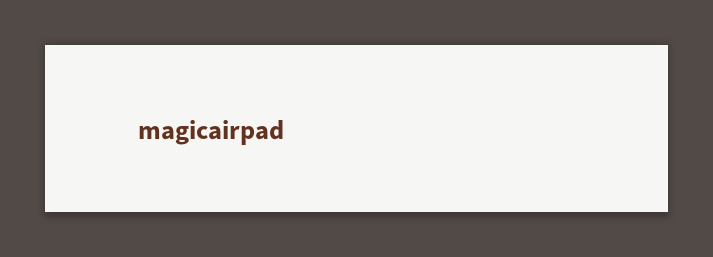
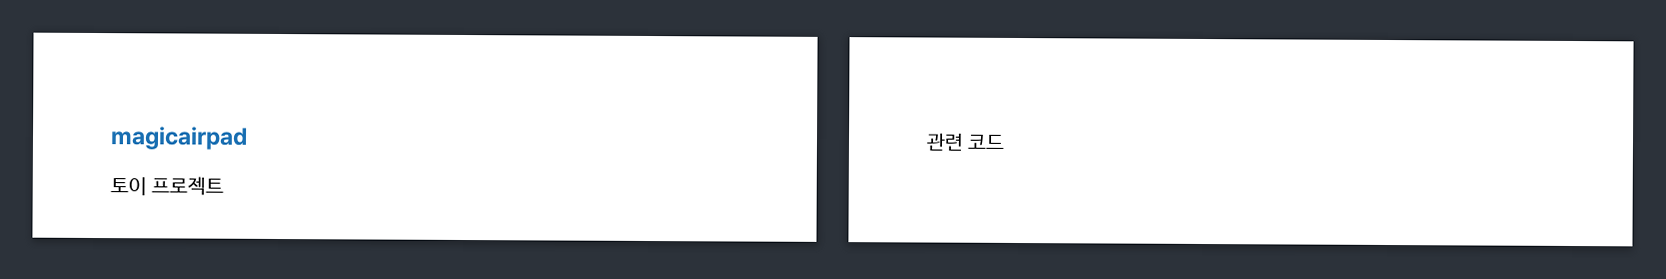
+ 토이 프로젝트
+ 관련 코드

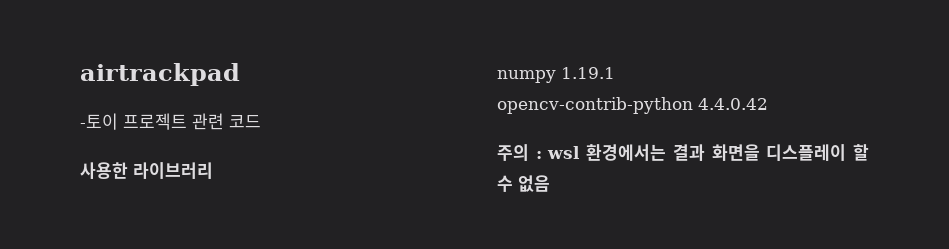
- magicairpad
- 토이 프로젝트
- 관련 코드
+ airtrackpad
+ -토이 프로젝트 관련 코드
+ 사용한 라이브러리
+ numpy 1.19.1
+ opencv-contrib-python 4.4.0.42
+ 주의 : wsl 환경에서는 결과 화면을 디스플레이 할 수 없음

